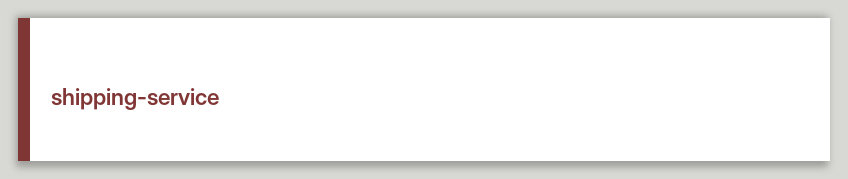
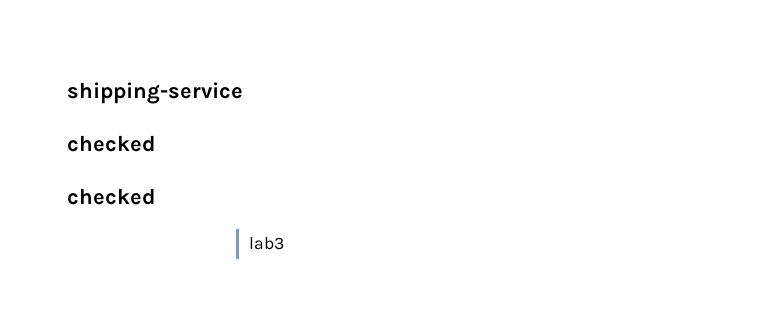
  shipping-service
+ checked
+ checked
+ lab3

